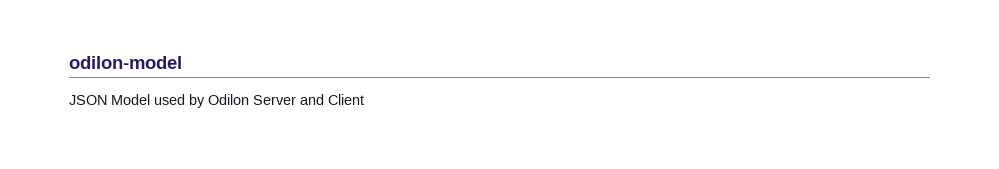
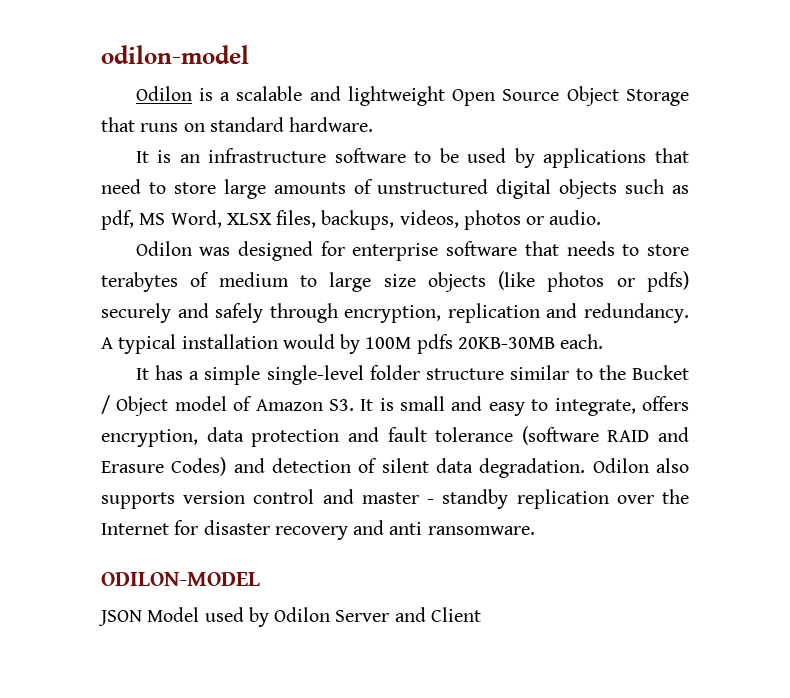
+ Odilon is a scalable and lightweight Open Source Object Storage that runs on standard hardware.
+ It is an infrastructure software to be used by applications that need to store large amounts of unstructured digital objects such as pdf, MS Word, XLSX files, backups, videos, photos or audio.
+ Odilon was designed for enterprise software that needs to store terabytes of medium to large size objects (like photos or pdfs) securely and safely through encryption, replication and redundancy. A typical installation would by 100M pdfs 20KB-30MB each.
+ It has a simple single-level folder structure similar to the Bucket / Object model of Amazon S3. It is small and easy to integrate, offers encryption, data protection and fault tolerance (software RAID and Erasure Codes) and detection of silent data degradation. Odilon also supports version control and master - standby replication over the Internet for disaster recovery and anti ransomware.
+ ODILON-MODEL

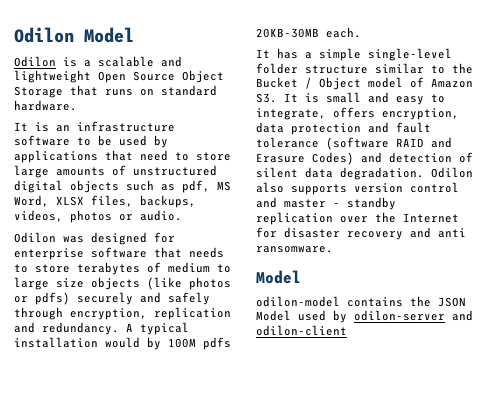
- odilon-model
+ Odilon Model
  Odilon also supports version control and master - standby replication over the Internet for disaster recovery and anti ransomware.
- ODILON-MODEL
- JSON Model used by Odilon Server and Client
+ Model
+ odilon-model contains the JSON Model used by odilon-server and odilon-client

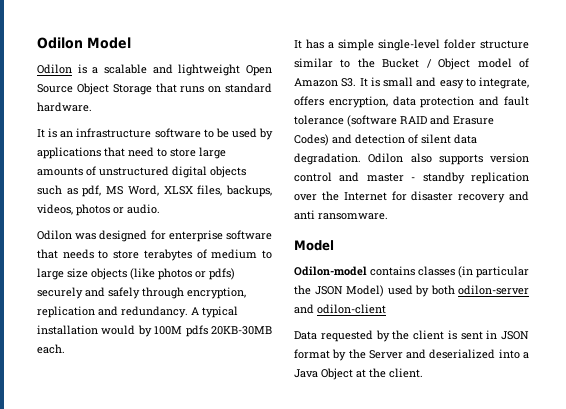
- odilon-model contains the JSON Model used by odilon-server and odilon-client
+ Odilon-model contains classes (in particular the JSON Model) used by both odilon-server and odilon-client
+ Data requested by the client is sent in JSON format by the Server and deserialized into a Java Object at the client.

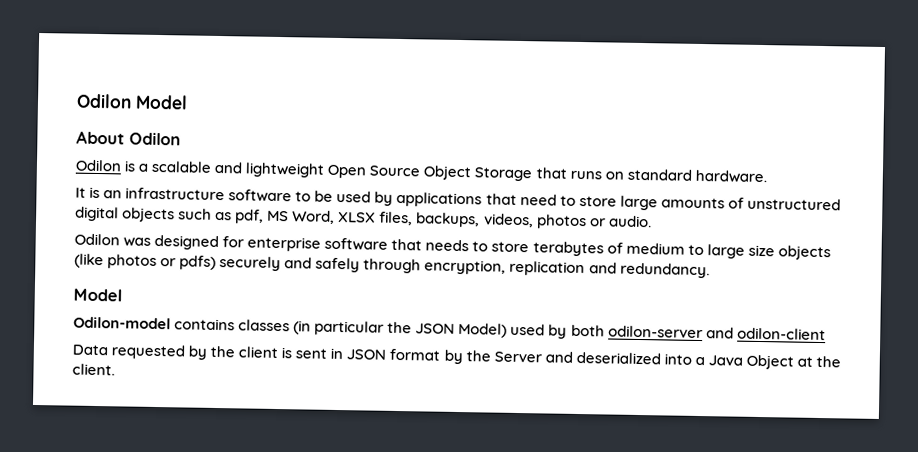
+ About Odilon
- A typical installation would by 100M pdfs 20KB-30MB each.
- It has a simple single-level folder structure similar to the Bucket / Object model of Amazon S3. It is small and easy to integrate, offers encryption, data protection and fault tolerance (software RAID and Erasure Codes) and detection of silent data degradation. Odilon also supports version control and master - standby replication over the Internet for disaster recovery and anti ransomware.

